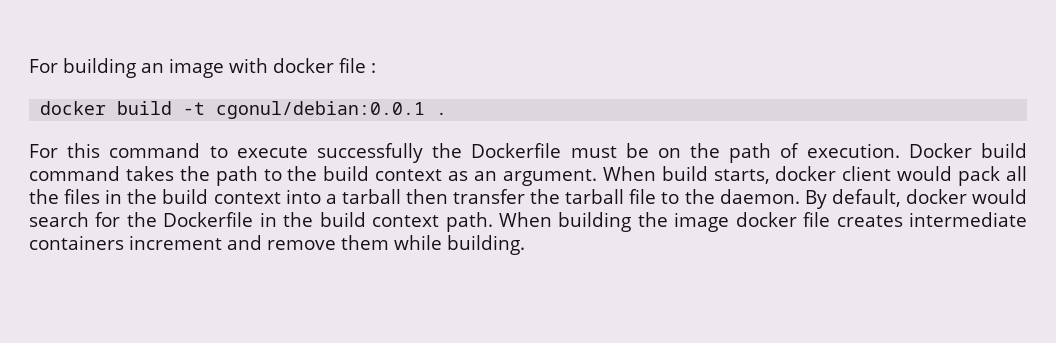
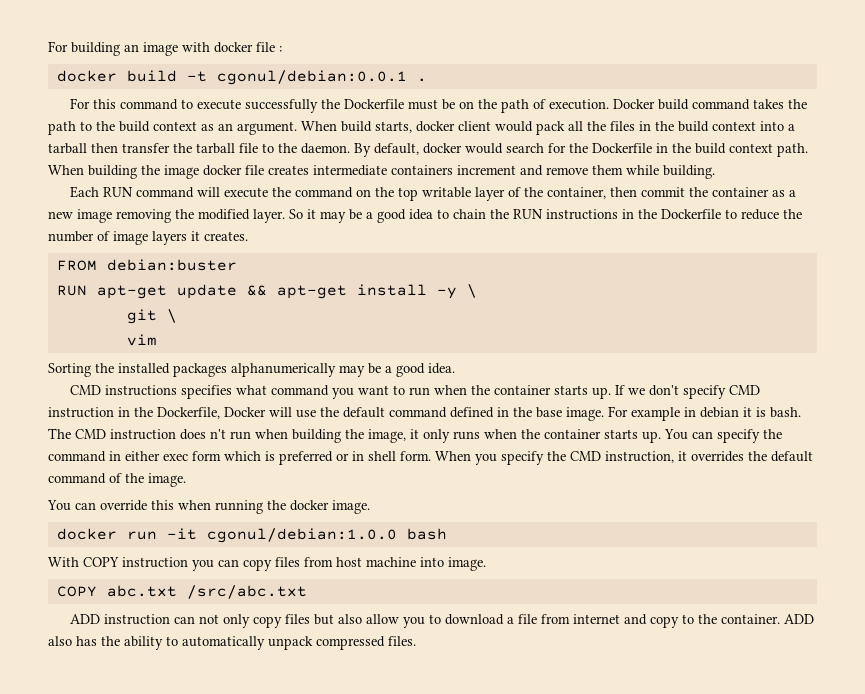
+ Each RUN command will execute the command on the top writable layer of the container, then commit the container as a new image removing the modified layer. So it may be a good idea to chain the RUN instructions in the Dockerfile to reduce the number of image layers it creates.
+ FROM debian:buster
+ RUN apt-get update && apt-get install -y \
+ git \
+ vim
+ Sorting the installed packages alphanumerically may be a good idea.
+ CMD instructions specifies what command you want to run when the container starts up. If we don't specify CMD instruction in the Dockerfile, Docker will use the default command defined in the base image. For example in debian it is bash. The CMD instruction does n't run when building the image, it only runs when the container starts up. You can specify the command in either exec form which is preferred or in shell form. When you specify the CMD instruction, it overrides the default command of the image.
+ You can override this when running the docker image.
+ docker run -it cgonul/debian:1.0.0 bash
+ With COPY instruction you can copy files from host machine into image.
+ COPY abc.txt /src/abc.txt
+ ADD instruction can not only copy files but also allow you to download a file from internet and copy to the container. ADD also has the ability to automatically unpack compressed files.

